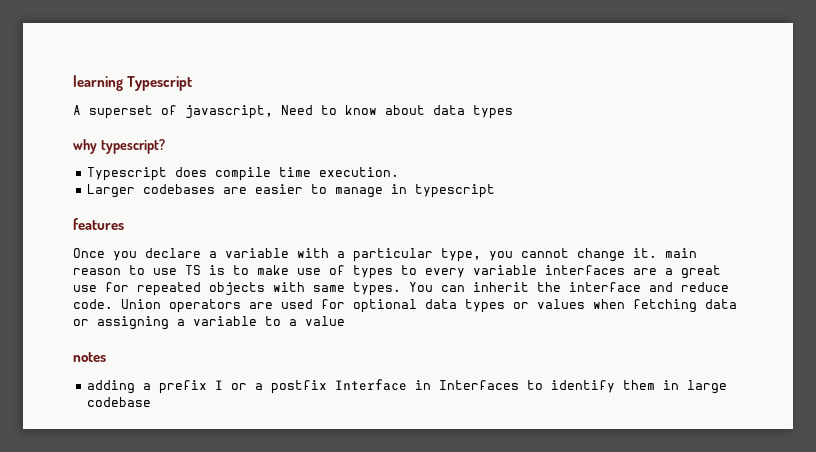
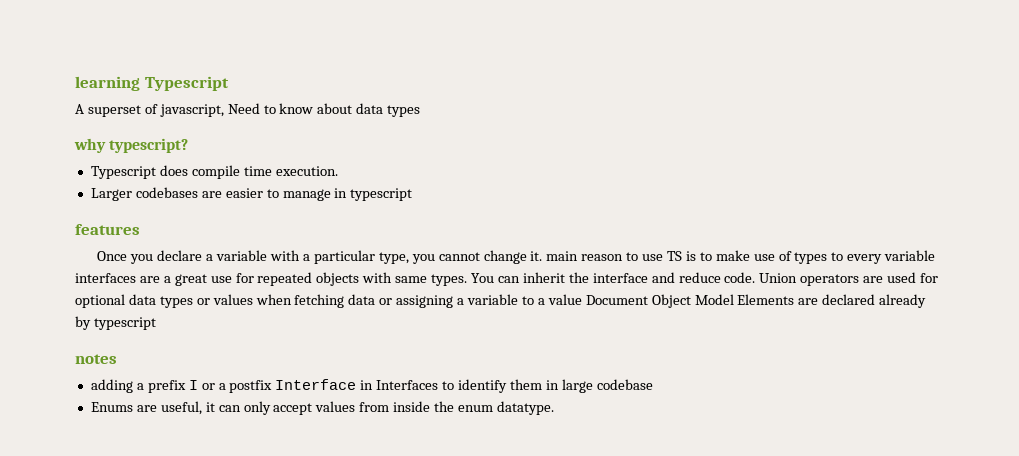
- Union operators are used for optional data types or values when fetching data or assigning a variable to a value
+ Union operators are used for optional data types or values when fetching data or assigning a variable to a value Document Object Model Elements are declared already by typescript
+ Enums are useful, it can only accept values from inside the enum datatype.

